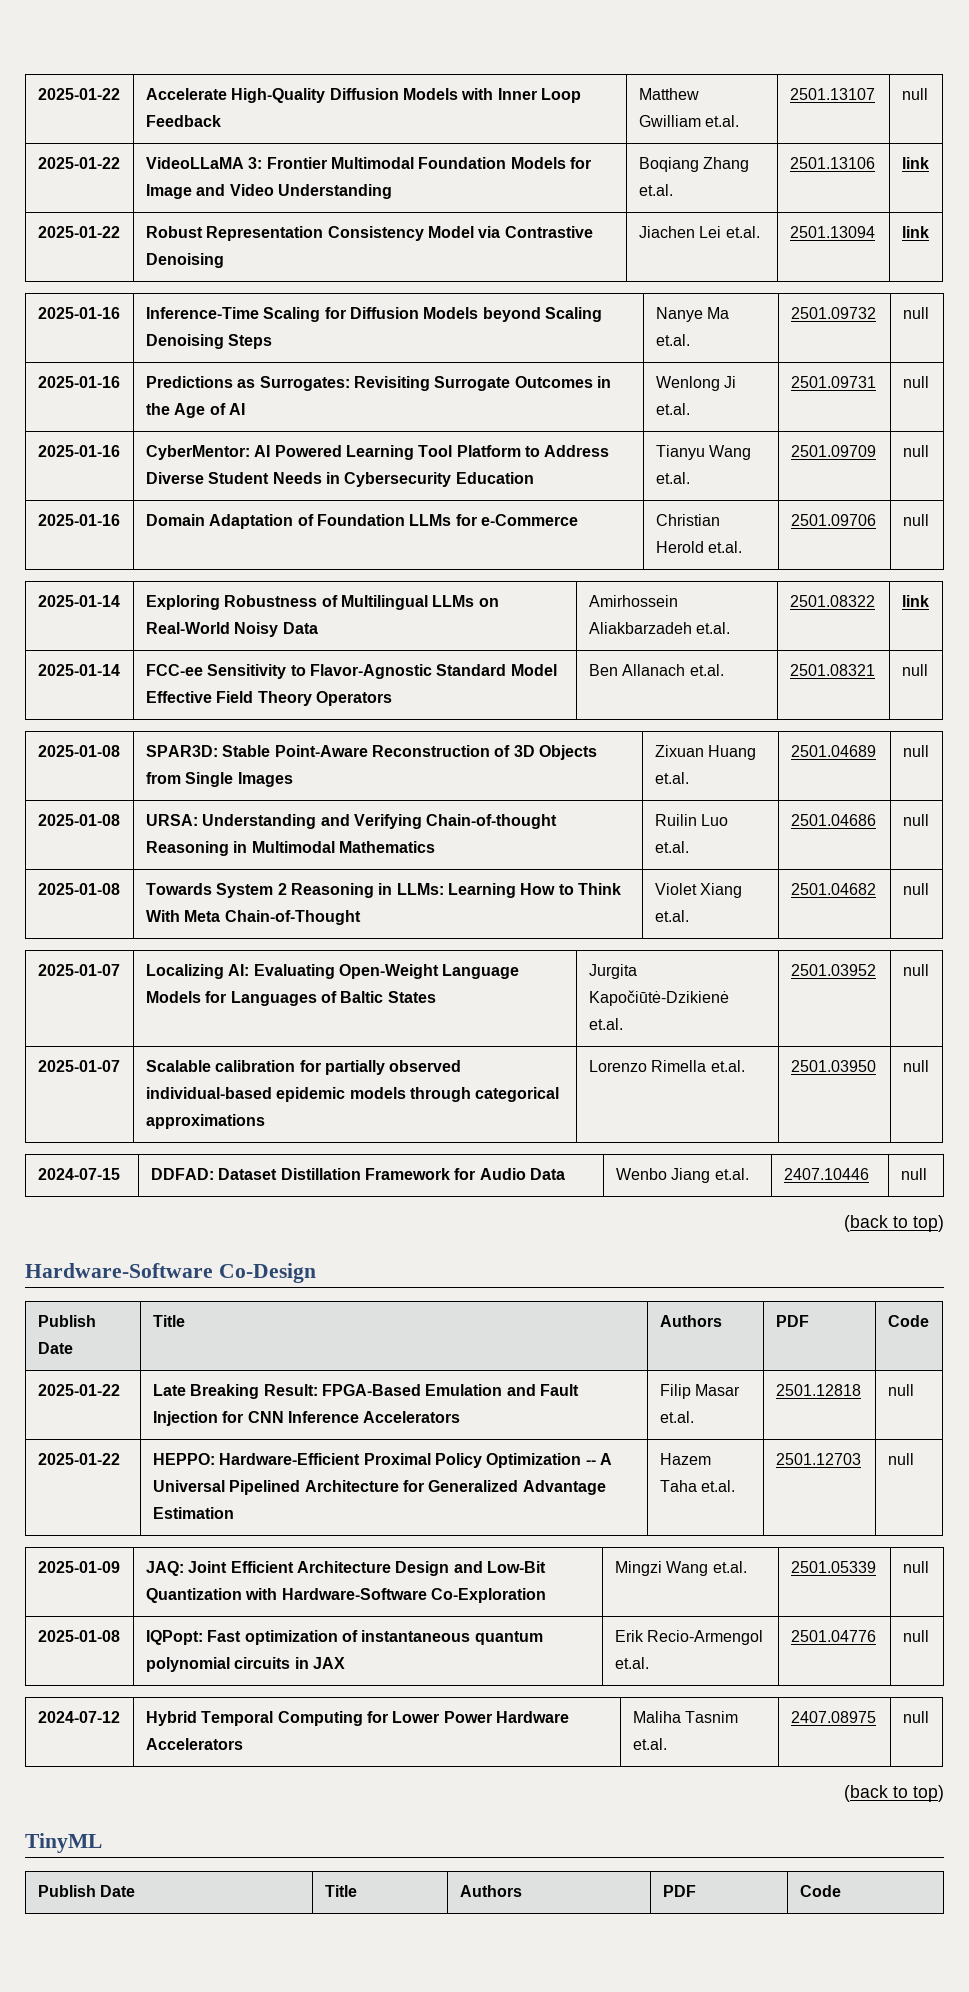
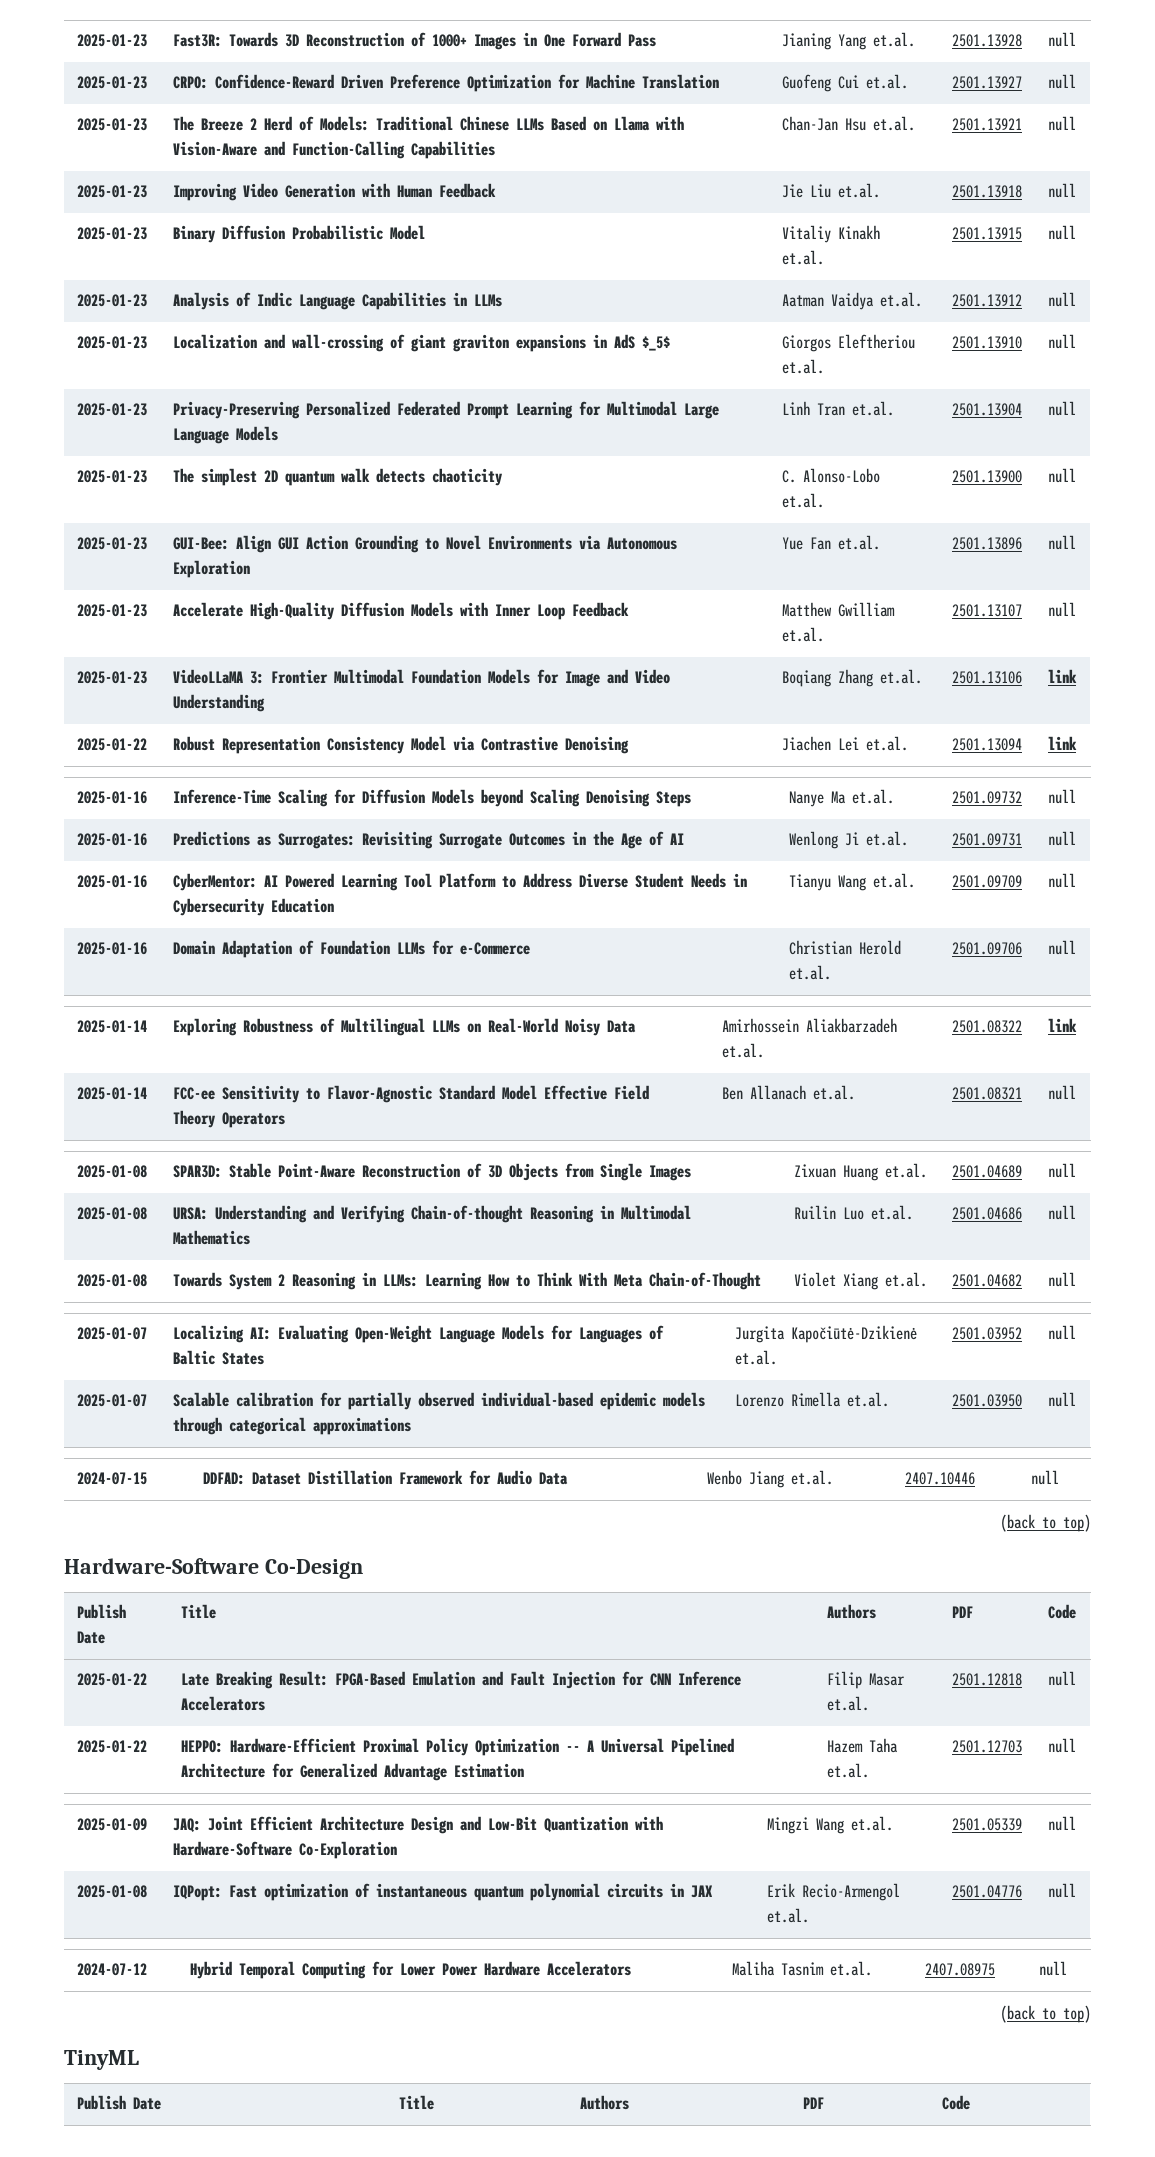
- 2025-01-22 | Accelerate High-Quality Diffusion Models with Inner Loop Feedback | Matthew Gwilliam et.al. | 2501.13107 | null
+ 2025-01-23 | Fast3R: Towards 3D Reconstruction of 1000+ Images in One Forward Pass | Jianing Yang et.al. | 2501.13928 | null
+ 2025-01-23 | CRPO: Confidence-Reward Driven Preference Optimization for Machine Translation | Guofeng Cui et.al. | 2501.13927 | null
+ 2025-01-23 | The Breeze 2 Herd of Models: Traditional Chinese LLMs Based on Llama with Vision-Aware and Function-Calling Capabilities | Chan-Jan Hsu et.al. | 2501.13921 | null
+ 2025-01-23 | Improving Video Generation with Human Feedback | Jie Liu et.al. | 2501.13918 | null
+ 2025-01-23 | Binary Diffusion Probabilistic Model | Vitaliy Kinakh et.al. | 2501.13915 | null
+ 2025-01-23 | Analysis of Indic Language Capabilities in LLMs | Aatman Vaidya et.al. | 2501.13912 | null
+ 2025-01-23 | Localization and wall-crossing of giant graviton expansions in AdS $_5$ | Giorgos Eleftheriou et.al. | 2501.13910 | null
+ 2025-01-23 | Privacy-Preserving Personalized Federated Prompt Learning for Multimodal Large Language Models | Linh Tran et.al. | 2501.13904 | null
+ 2025-01-23 | The simplest 2D quantum walk detects chaoticity | C. Alonso-Lobo et.al. | 2501.13900 | null
+ 2025-01-23 | GUI-Bee: Align GUI Action Grounding to Novel Environments via Autonomous Exploration | Yue Fan et.al. | 2501.13896 | null
+ 2025-01-23 | Accelerate High-Quality Diffusion Models with Inner Loop Feedback | Matthew Gwilliam et.al. | 2501.13107 | null
- 2025-01-22 | VideoLLaMA 3: Frontier Multimodal Foundation Models for Image and Video Understanding | Boqiang Zhang et.al. | 2501.13106 | link
+ 2025-01-23 | VideoLLaMA 3: Frontier Multimodal Foundation Models for Image and Video Understanding | Boqiang Zhang et.al. | 2501.13106 | link

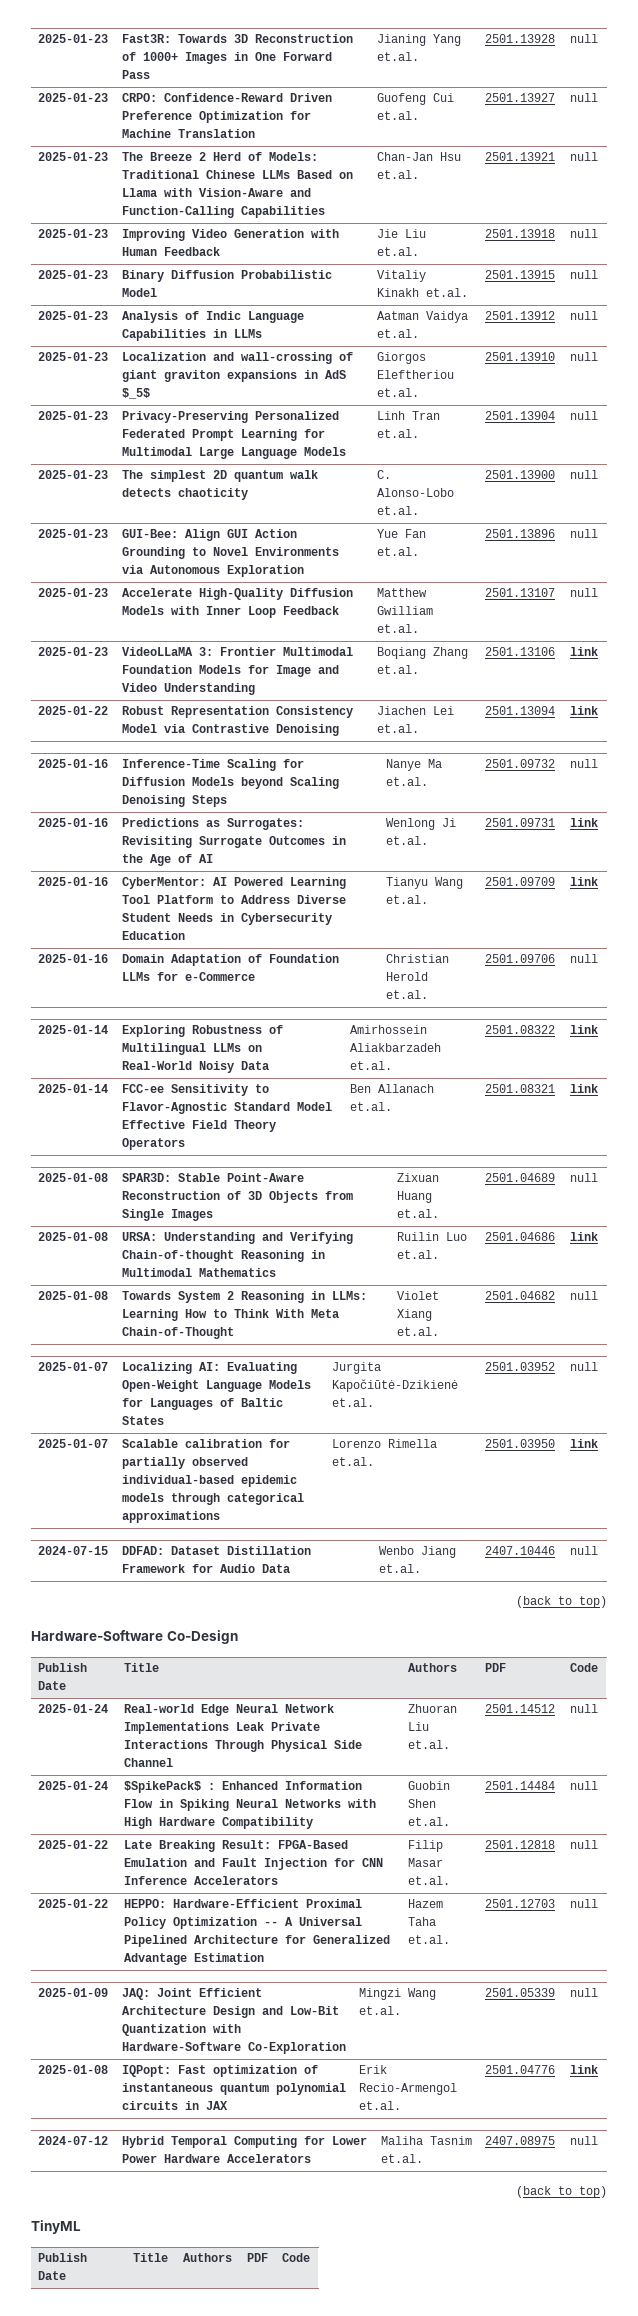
- 2025-01-16 | Predictions as Surrogates: Revisiting Surrogate Outcomes in the Age of AI | Wenlong Ji et.al. | 2501.09731 | null
+ 2025-01-16 | Predictions as Surrogates: Revisiting Surrogate Outcomes in the Age of AI | Wenlong Ji et.al. | 2501.09731 | link
- 2025-01-16 | CyberMentor: AI Powered Learning Tool Platform to Address Diverse Student Needs in Cybersecurity Education | Tianyu Wang et.al. | 2501.09709 | null
+ 2025-01-16 | CyberMentor: AI Powered Learning Tool Platform to Address Diverse Student Needs in Cybersecurity Education | Tianyu Wang et.al. | 2501.09709 | link
- 2025-01-14 | FCC-ee Sensitivity to Flavor-Agnostic Standard Model Effective Field Theory Operators | Ben Allanach et.al. | 2501.08321 | null
+ 2025-01-14 | FCC-ee Sensitivity to Flavor-Agnostic Standard Model Effective Field Theory Operators | Ben Allanach et.al. | 2501.08321 | link
- 2025-01-08 | URSA: Understanding and Verifying Chain-of-thought Reasoning in Multimodal Mathematics | Ruilin Luo et.al. | 2501.04686 | null
+ 2025-01-08 | URSA: Understanding and Verifying Chain-of-thought Reasoning in Multimodal Mathematics | Ruilin Luo et.al. | 2501.04686 | link
- 2025-01-07 | Scalable calibration for partially observed individual-based epidemic models through categorical approximations | Lorenzo Rimella et.al. | 2501.03950 | null
+ 2025-01-07 | Scalable calibration for partially observed individual-based epidemic models through categorical approximations | Lorenzo Rimella et.al. | 2501.03950 | link
+ 2025-01-24 | Real-world Edge Neural Network Implementations Leak Private Interactions Through Physical Side Channel | Zhuoran Liu et.al. | 2501.14512 | null
+ 2025-01-24 | $SpikePack$ : Enhanced Information Flow in Spiking Neural Networks with High Hardware Compatibility | Guobin Shen et.al. | 2501.14484 | null
- 2025-01-08 | IQPopt: Fast optimization of instantaneous quantum polynomial circuits in JAX | Erik Recio-Armengol et.al. | 2501.04776 | null
+ 2025-01-08 | IQPopt: Fast optimization of instantaneous quantum polynomial circuits in JAX | Erik Recio-Armengol et.al. | 2501.04776 | link

